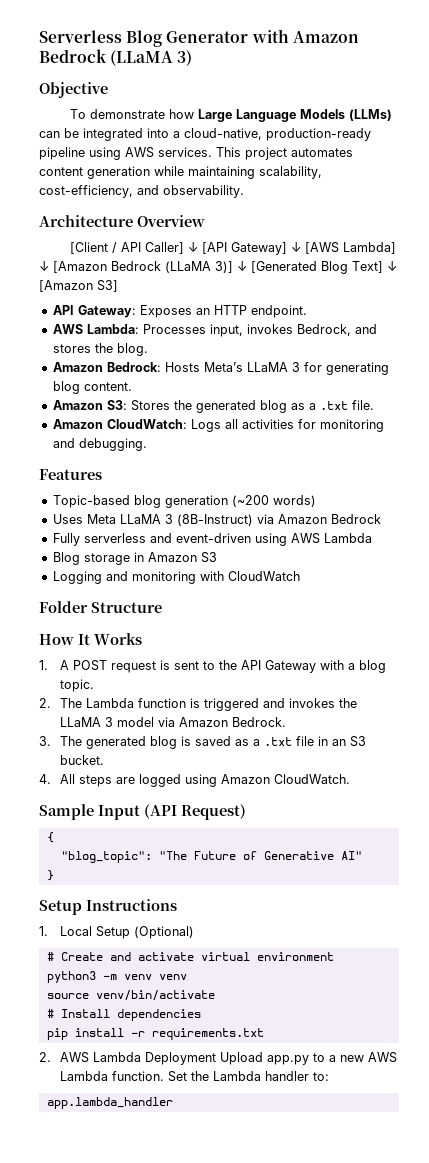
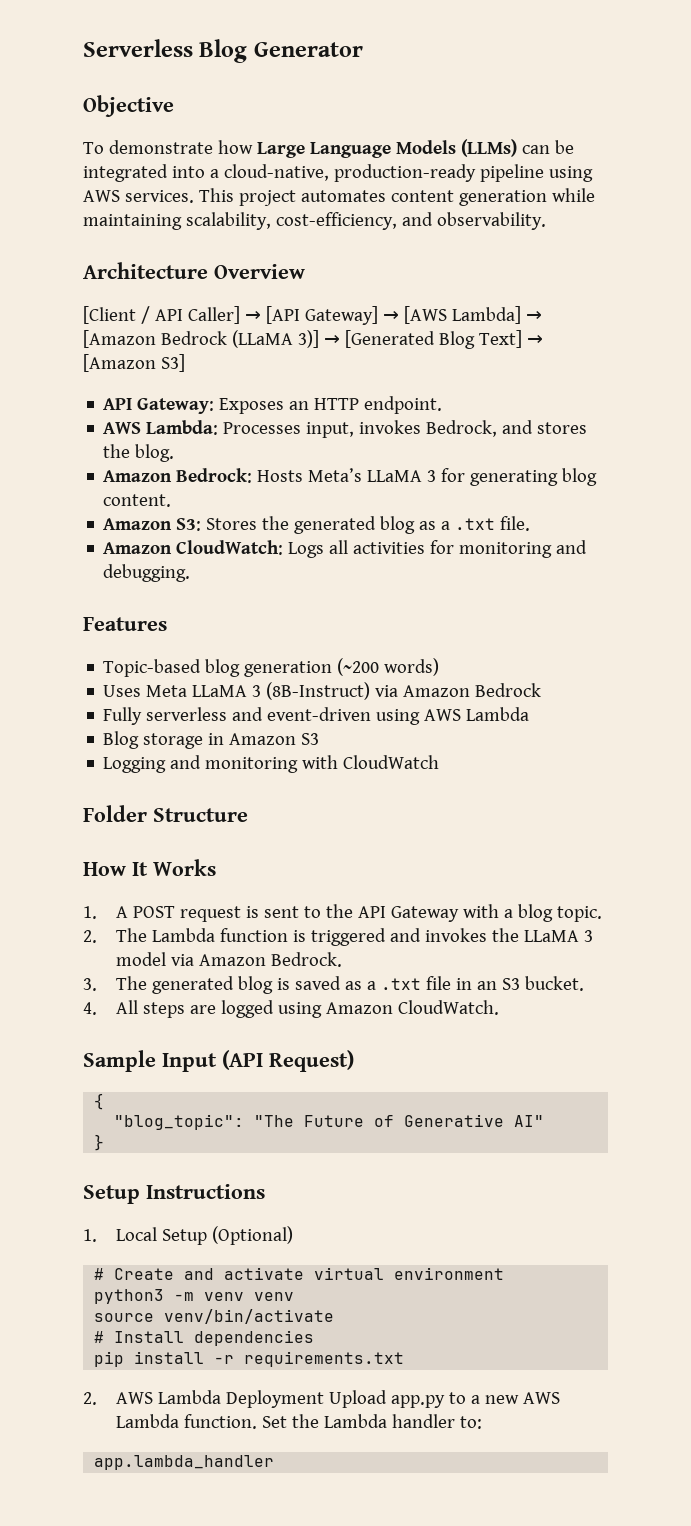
- Serverless Blog Generator with Amazon Bedrock (LLaMA 3)
+ Serverless Blog Generator
- [Client / API Caller] ↓ [API Gateway] ↓ [AWS Lambda] ↓ [Amazon Bedrock (LLaMA 3)] ↓ [Generated Blog Text] ↓ [Amazon S3]
+ [Client / API Caller] → [API Gateway] → [AWS Lambda] → [Amazon Bedrock (LLaMA 3)] → [Generated Blog Text] → [Amazon S3]

